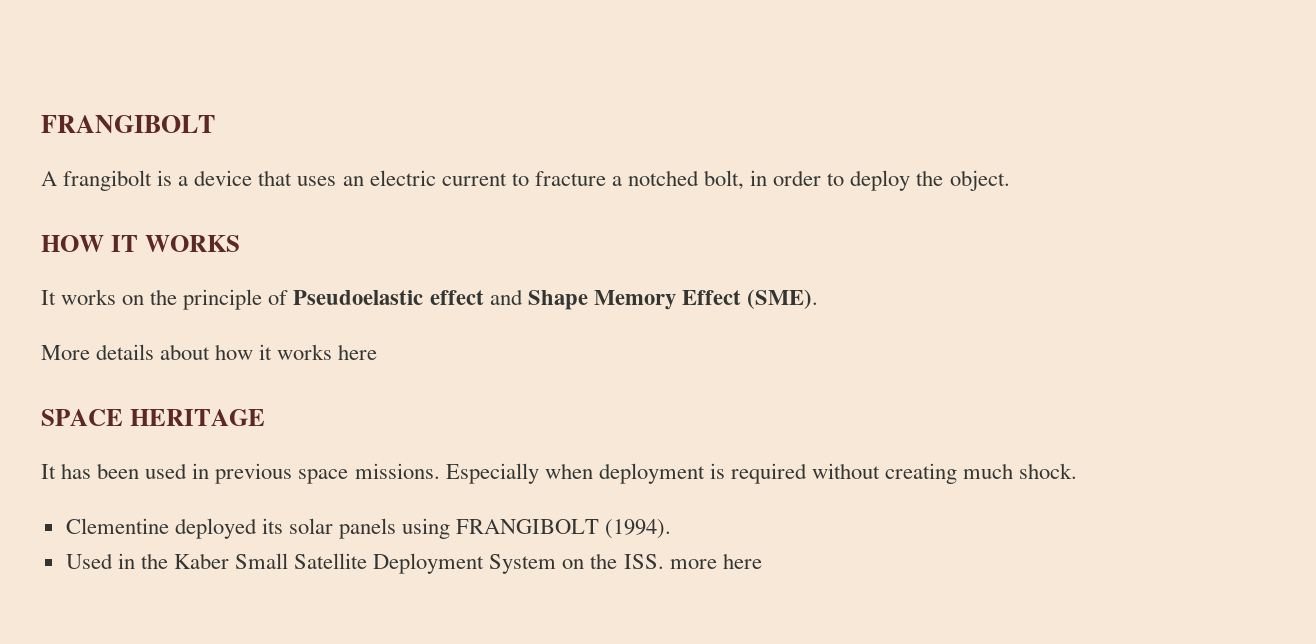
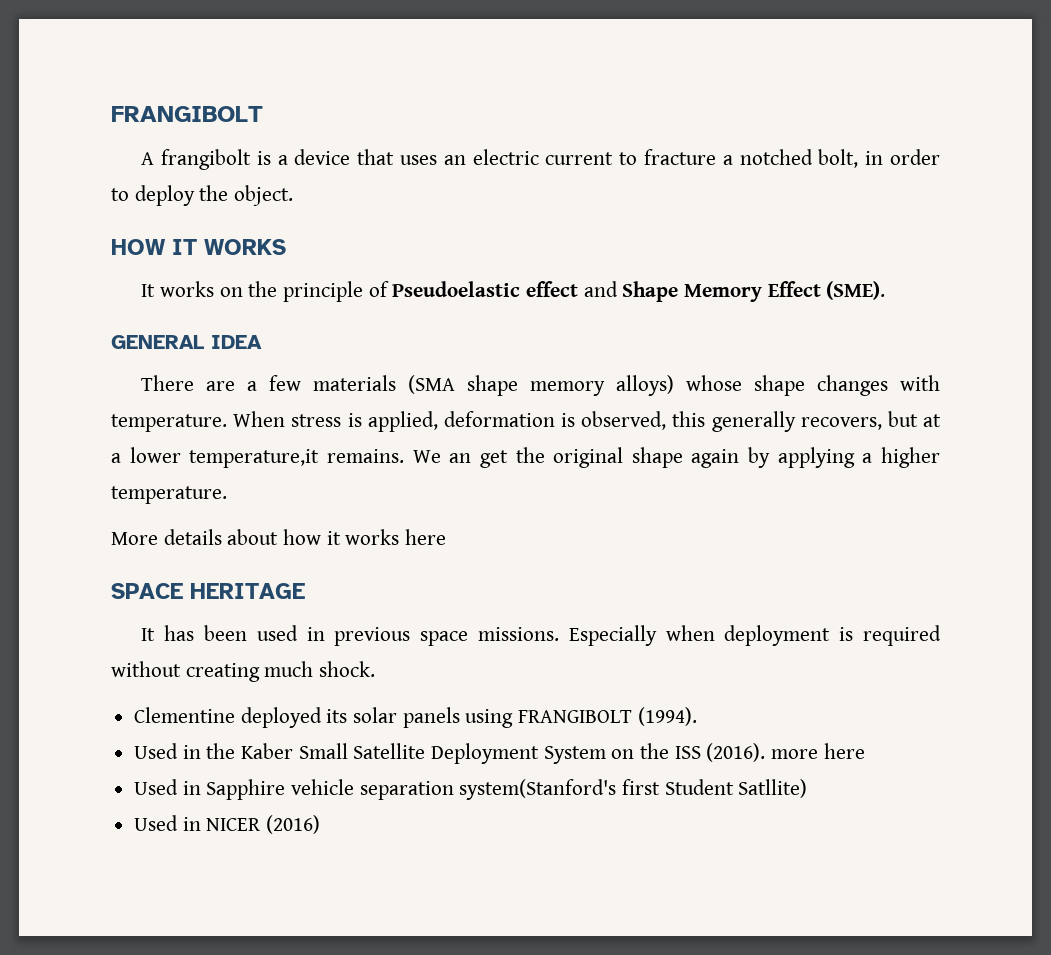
+ GENERAL IDEA
+ There are a few materials (SMA shape memory alloys) whose shape changes with temperature. When stress is applied, deformation is observed, this generally recovers, but at a lower temperature,it remains. We an get the original shape again by applying a higher temperature.
- Used in the Kaber Small Satellite Deployment System on the ISS. more here
+ Used in the Kaber Small Satellite Deployment System on the ISS (2016). more here
+ Used in Sapphire vehicle separation system(Stanford's first Student Satllite)
+ Used in NICER (2016)

